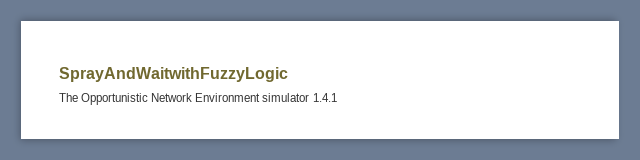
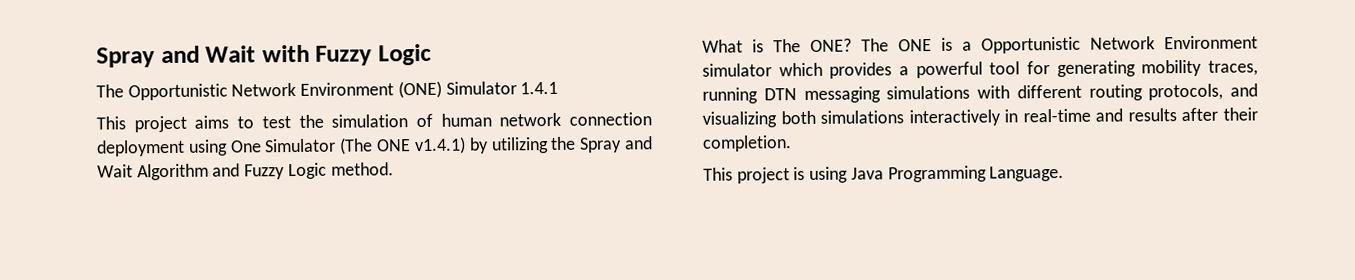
- SprayAndWaitwithFuzzyLogic
- The Opportunistic Network Environment simulator 1.4.1
+ Spray and Wait with Fuzzy Logic
+ The Opportunistic Network Environment (ONE) Simulator 1.4.1
+ This project aims to test the simulation of human network connection deployment using One Simulator (The ONE v1.4.1) by utilizing the Spray and Wait Algorithm and Fuzzy Logic method.
+ What is The ONE? The ONE is a Opportunistic Network Environment simulator which provides a powerful tool for generating mobility traces, running DTN messaging simulations with different routing protocols, and visualizing both simulations interactively in real-time and results after their completion.
+ This project is using Java Programming Language.

